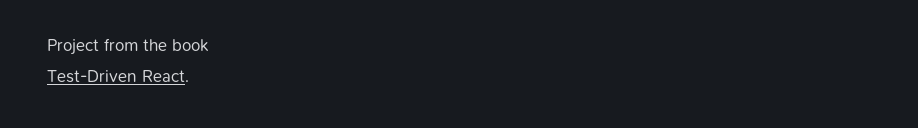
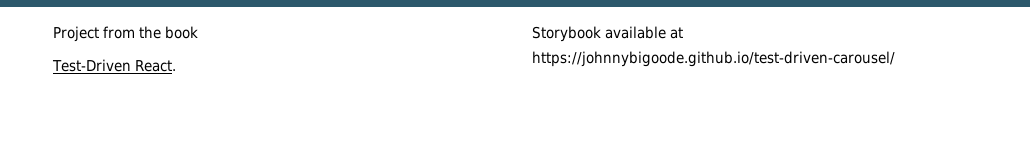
+ Storybook available at https://johnnybigoode.github.io/test-driven-carousel/

